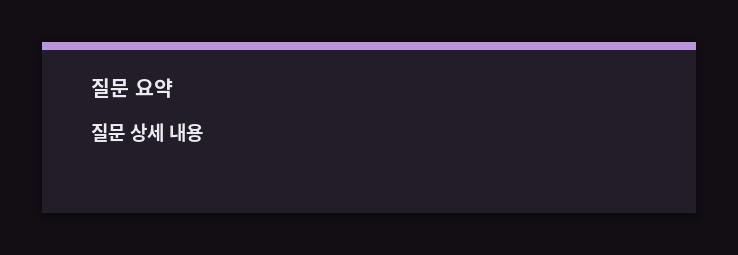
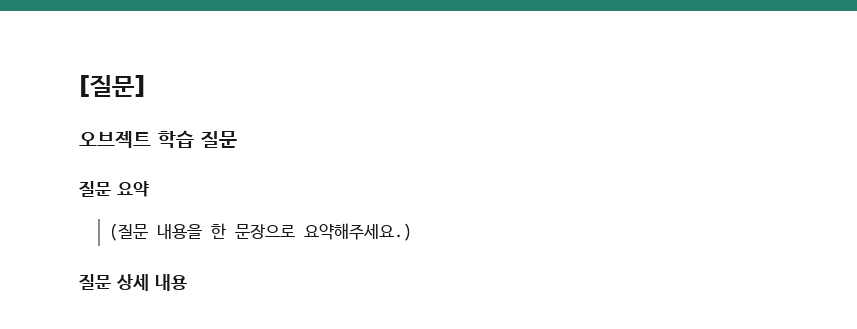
+ [질문]
+ 오브젝트 학습 질문
  질문 요약
+ (질문 내용을 한 문장으로 요약해주세요.)

